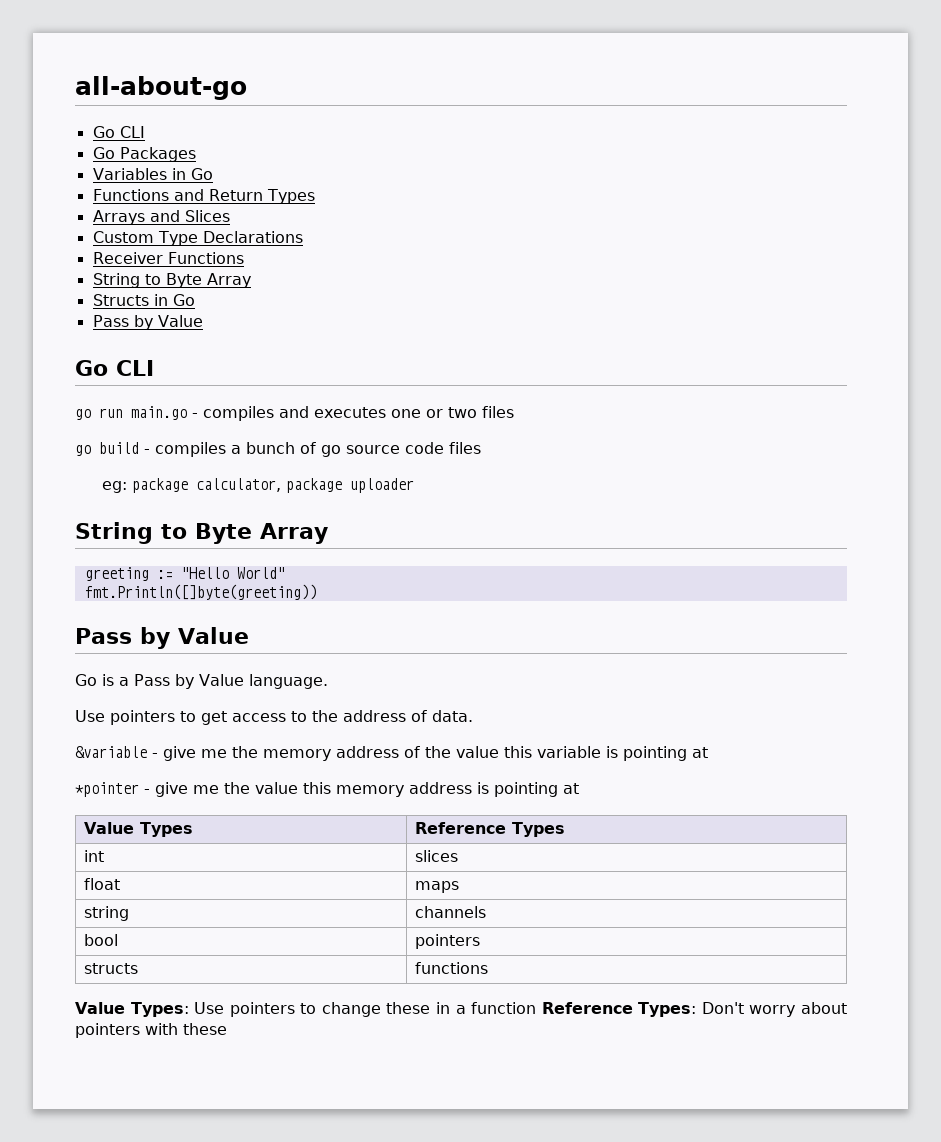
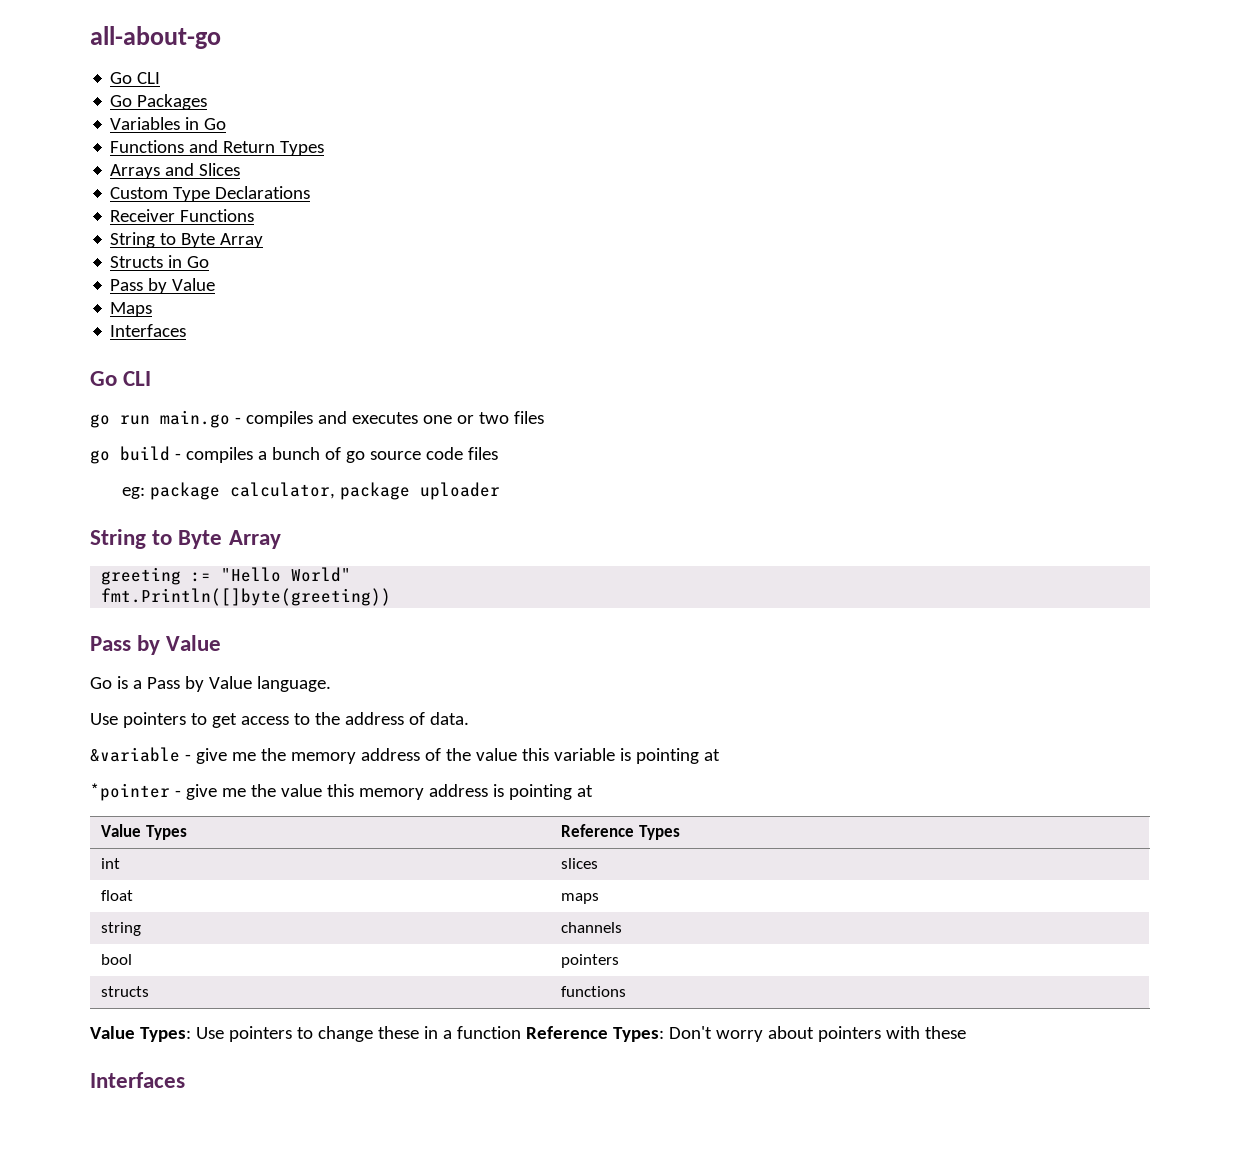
+ Maps
+ Interfaces
  Value Types: Use pointers to change these in a function Reference Types: Don't worry about pointers with these
+ Interfaces

